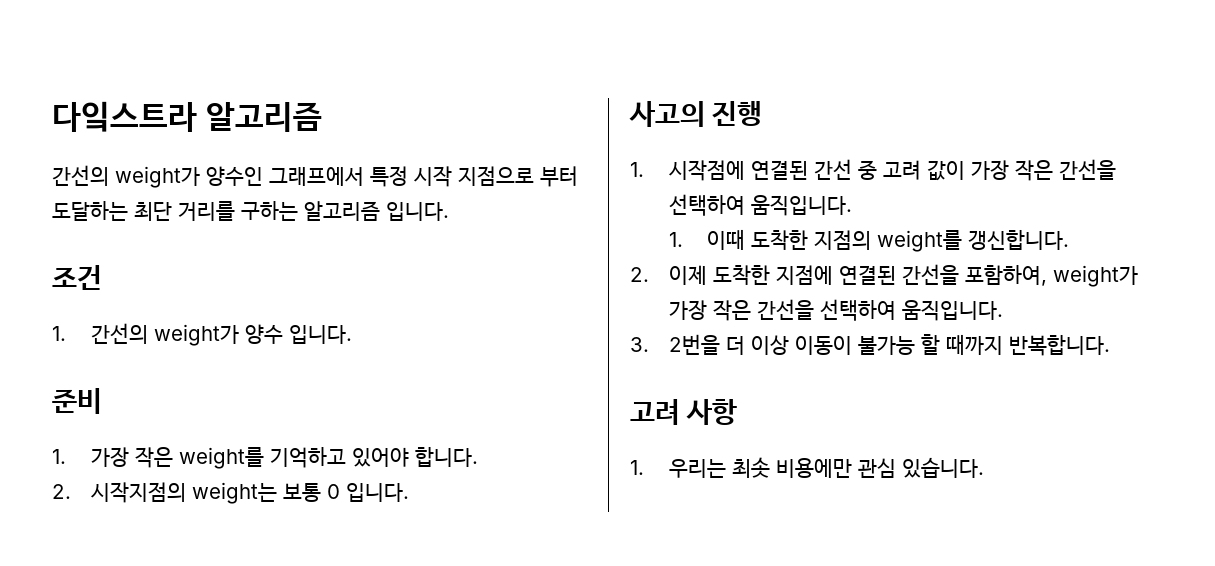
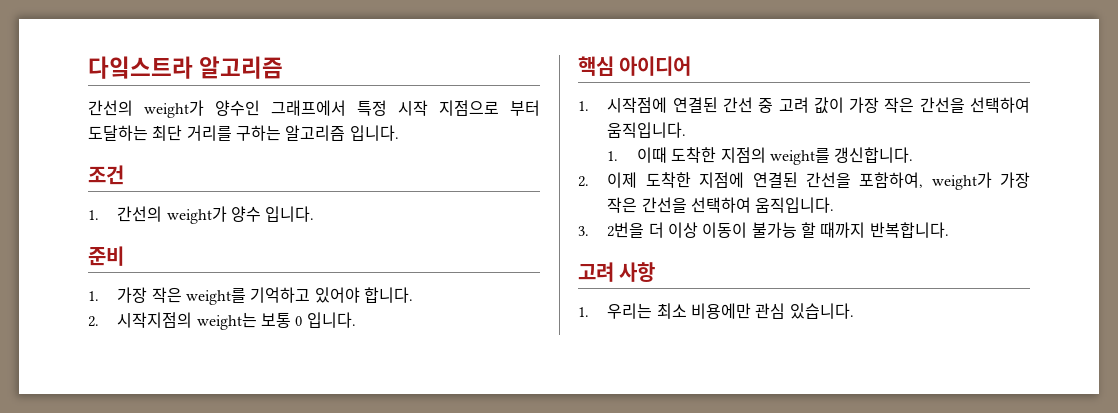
- 사고의 진행
+ 핵심 아이디어
- 1. 우리는 최솟 비용에만 관심 있습니다.
+ 1. 우리는 최소 비용에만 관심 있습니다.

